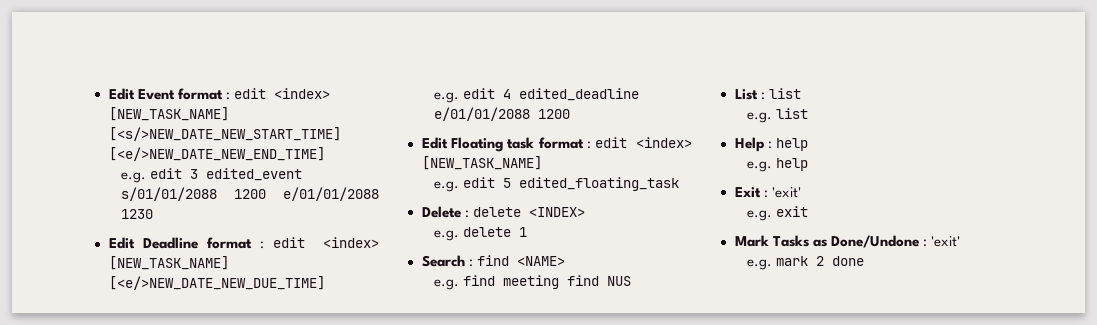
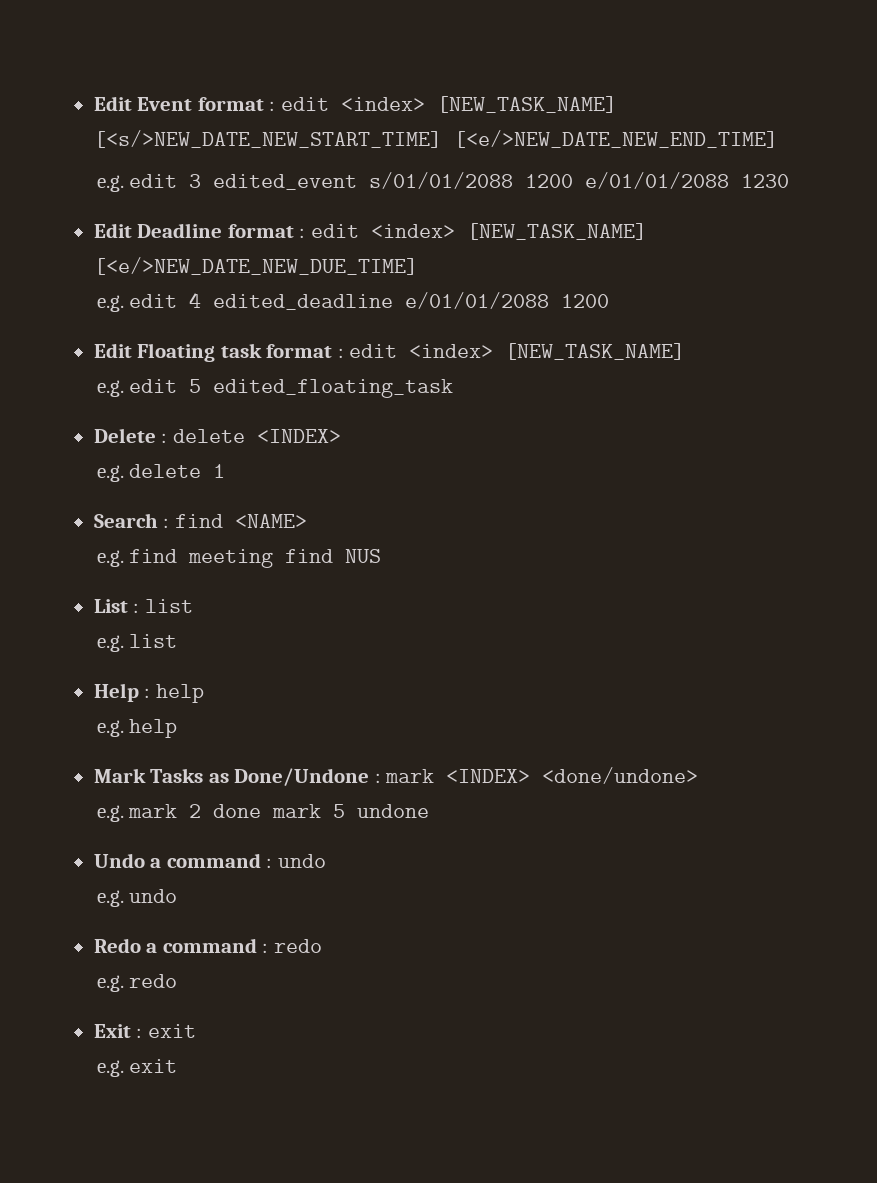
- Exit : 'exit'
- e.g. exit
- Mark Tasks as Done/Undone : 'exit'
+ Mark Tasks as Done/Undone : mark <INDEX> <done/undone>
- e.g. mark 2 done
+ e.g. mark 2 done mark 5 undone
+ Undo a command : undo
+ e.g. undo
+ Redo a command : redo
+ e.g. redo
+ Exit : exit
+ e.g. exit

